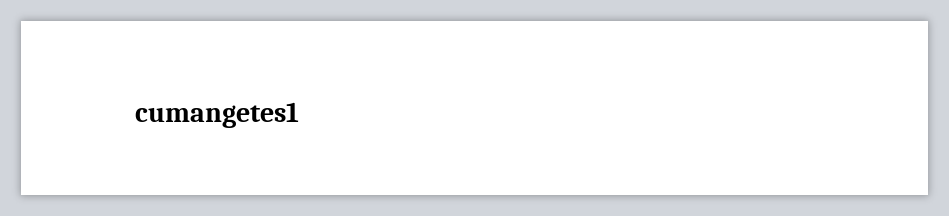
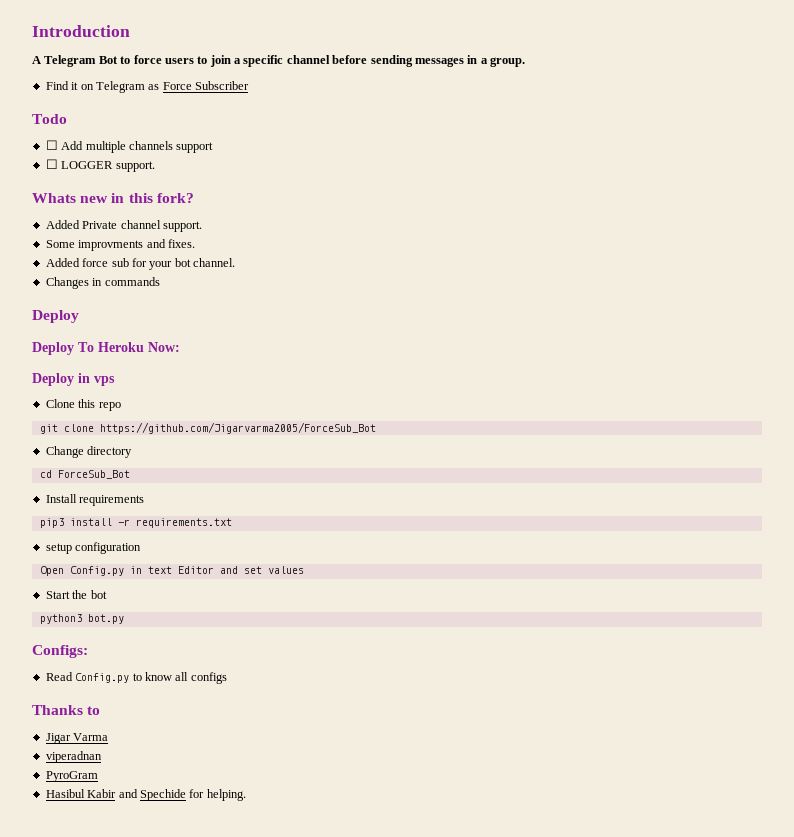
- cumangetes1
+ Introduction
+ A Telegram Bot to force users to join a specific channel before sending messages in a group.
+ Find it on Telegram as Force Subscriber
+ Todo
+ ☐ Add multiple channels support
+ ☐ LOGGER support.
+ Whats new in this fork?
+ Added Private channel support.
+ Some improvments and fixes.
+ Added force sub for your bot channel.
+ Changes in commands
+ Deploy
+ Deploy To Heroku Now:
+ Deploy in vps
+ Clone this repo
+ git clone https://github.com/Jigarvarma2005/ForceSub_Bot
+ Change directory
+ cd ForceSub_Bot
+ Install requirements
+ pip3 install -r requirements.txt
+ setup configuration
+ Open Config.py in text Editor and set values
+ Start the bot
+ python3 bot.py
+ Configs:
+ Read Config.py to know all configs
+ Thanks to
+ Jigar Varma
+ viperadnan
+ PyroGram
+ Hasibul Kabir and Spechide for helping.

